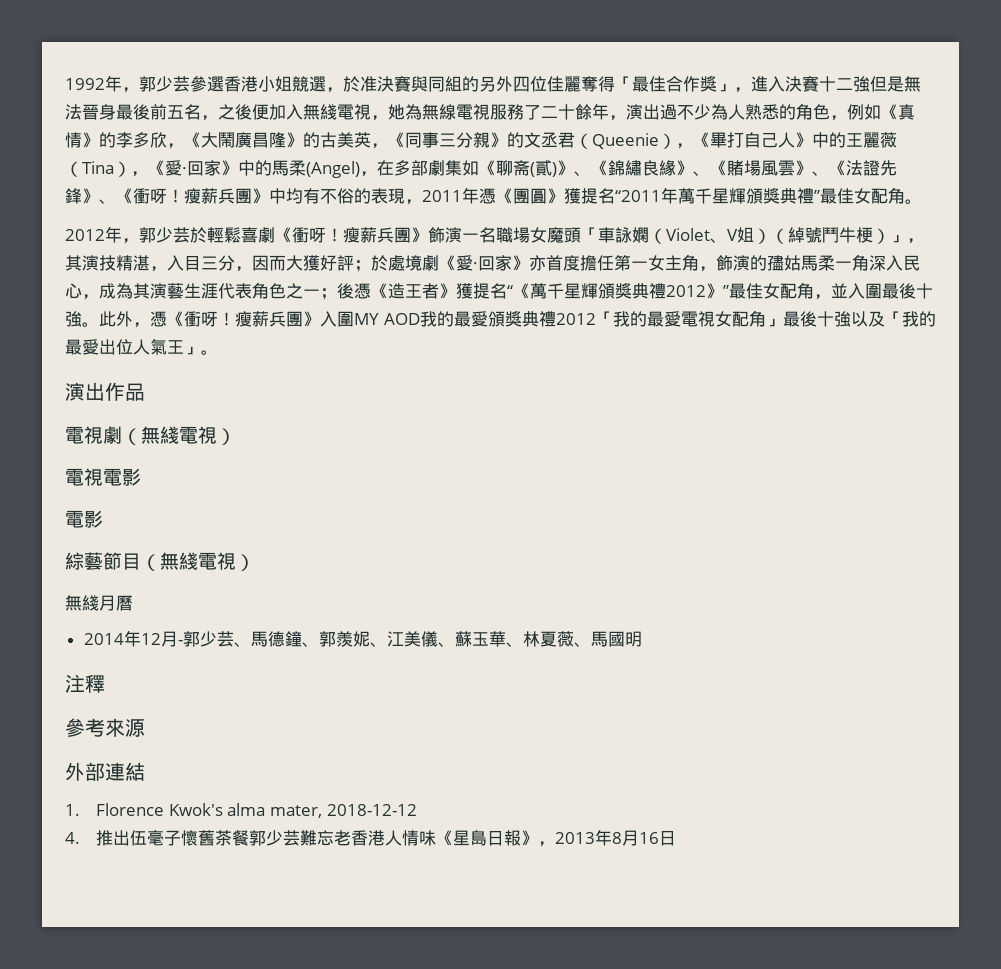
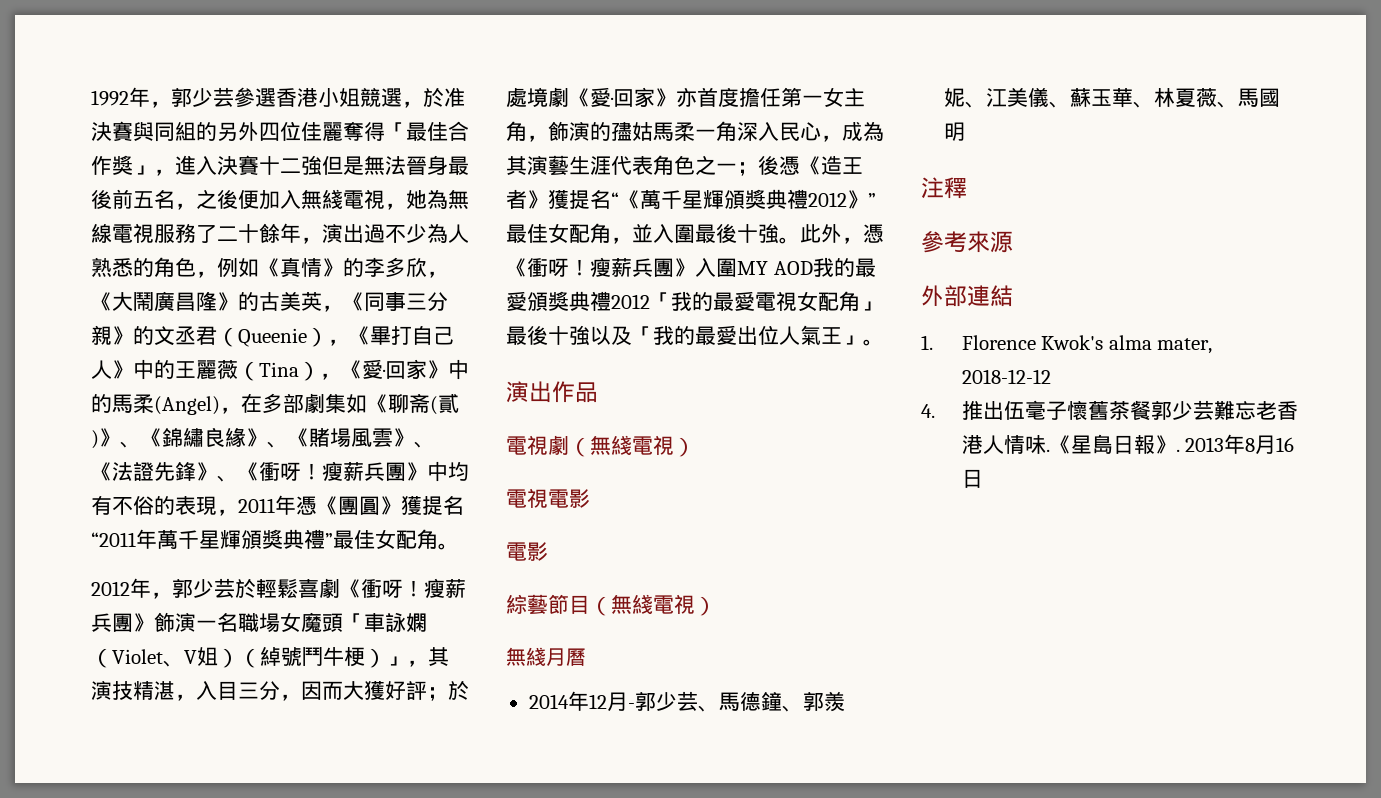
- 4.推出伍毫子懷舊茶餐郭少芸難忘老香港人情味《星島日報》，2013年8月16日
+ 4.推出伍毫子懷舊茶餐郭少芸難忘老香港人情味.《星島日報》. 2013年8月16日

